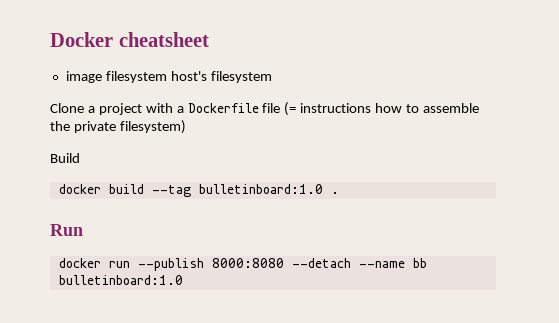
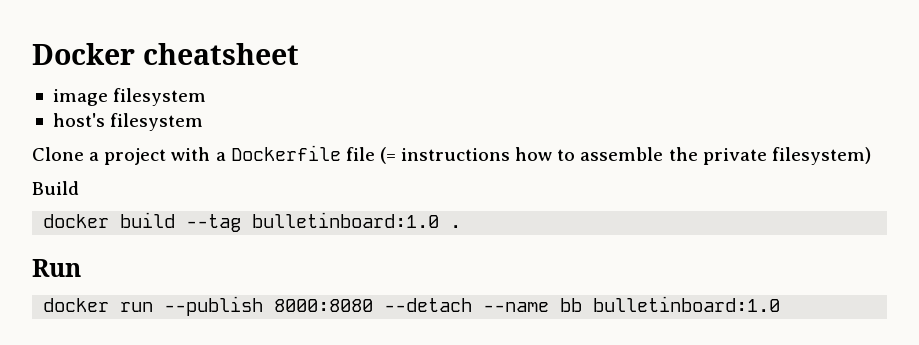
- image filesystem host's filesystem
+ image filesystem
+ host's filesystem

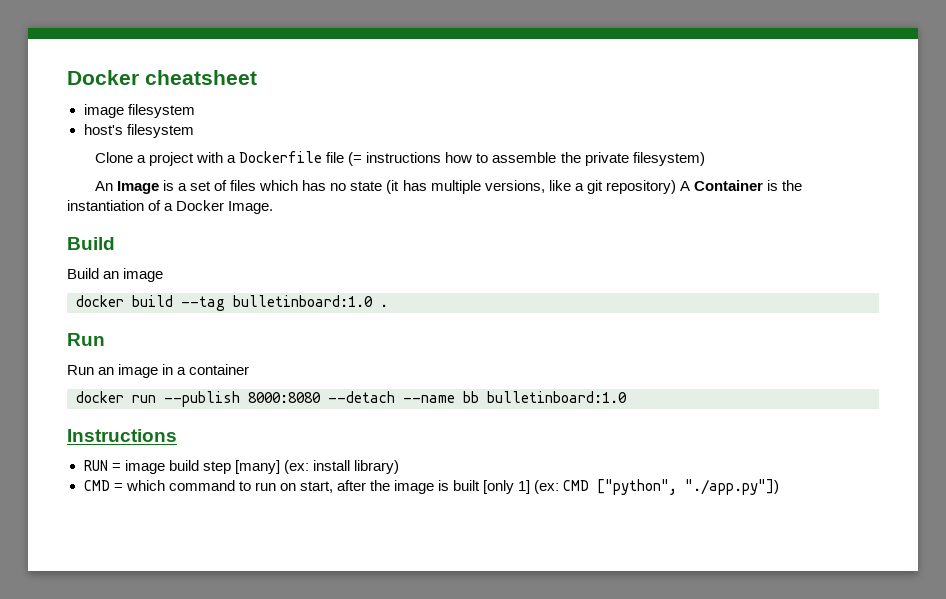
+ An Image is a set of files which has no state (it has multiple versions, like a git repository) A Container is the instantiation of a Docker Image.
  Build
+ Build an image
+ Run an image in a container
+ Instructions
+ RUN = image build step [many] (ex: install library)
+ CMD = which command to run on start, after the image is built [only 1] (ex: CMD ["python", "./app.py"])

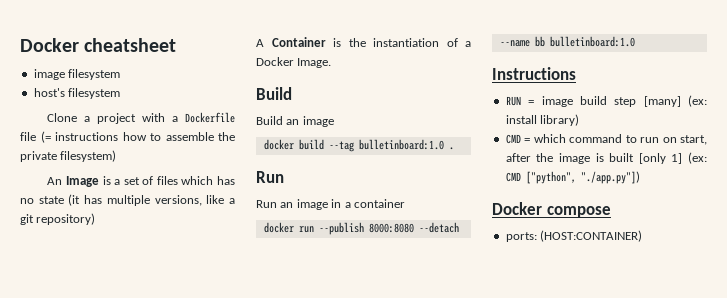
- An Image is a set of files which has no state (it has multiple versions, like a git repository) A Container is the instantiation of a Docker Image.
+ An Image is a set of files which has no state (it has multiple versions, like a git repository)
+ A Container is the instantiation of a Docker Image.
+ Docker compose
+ ports: (HOST:CONTAINER)

